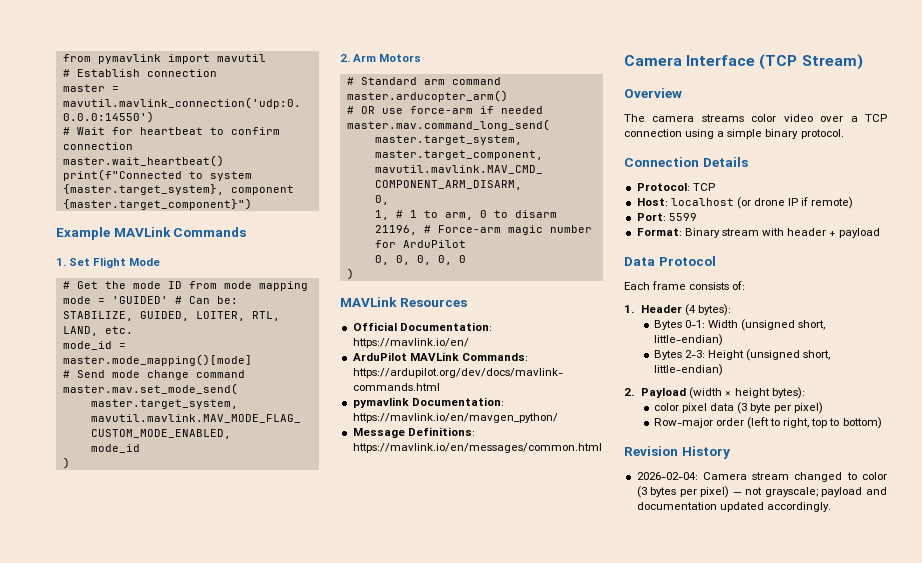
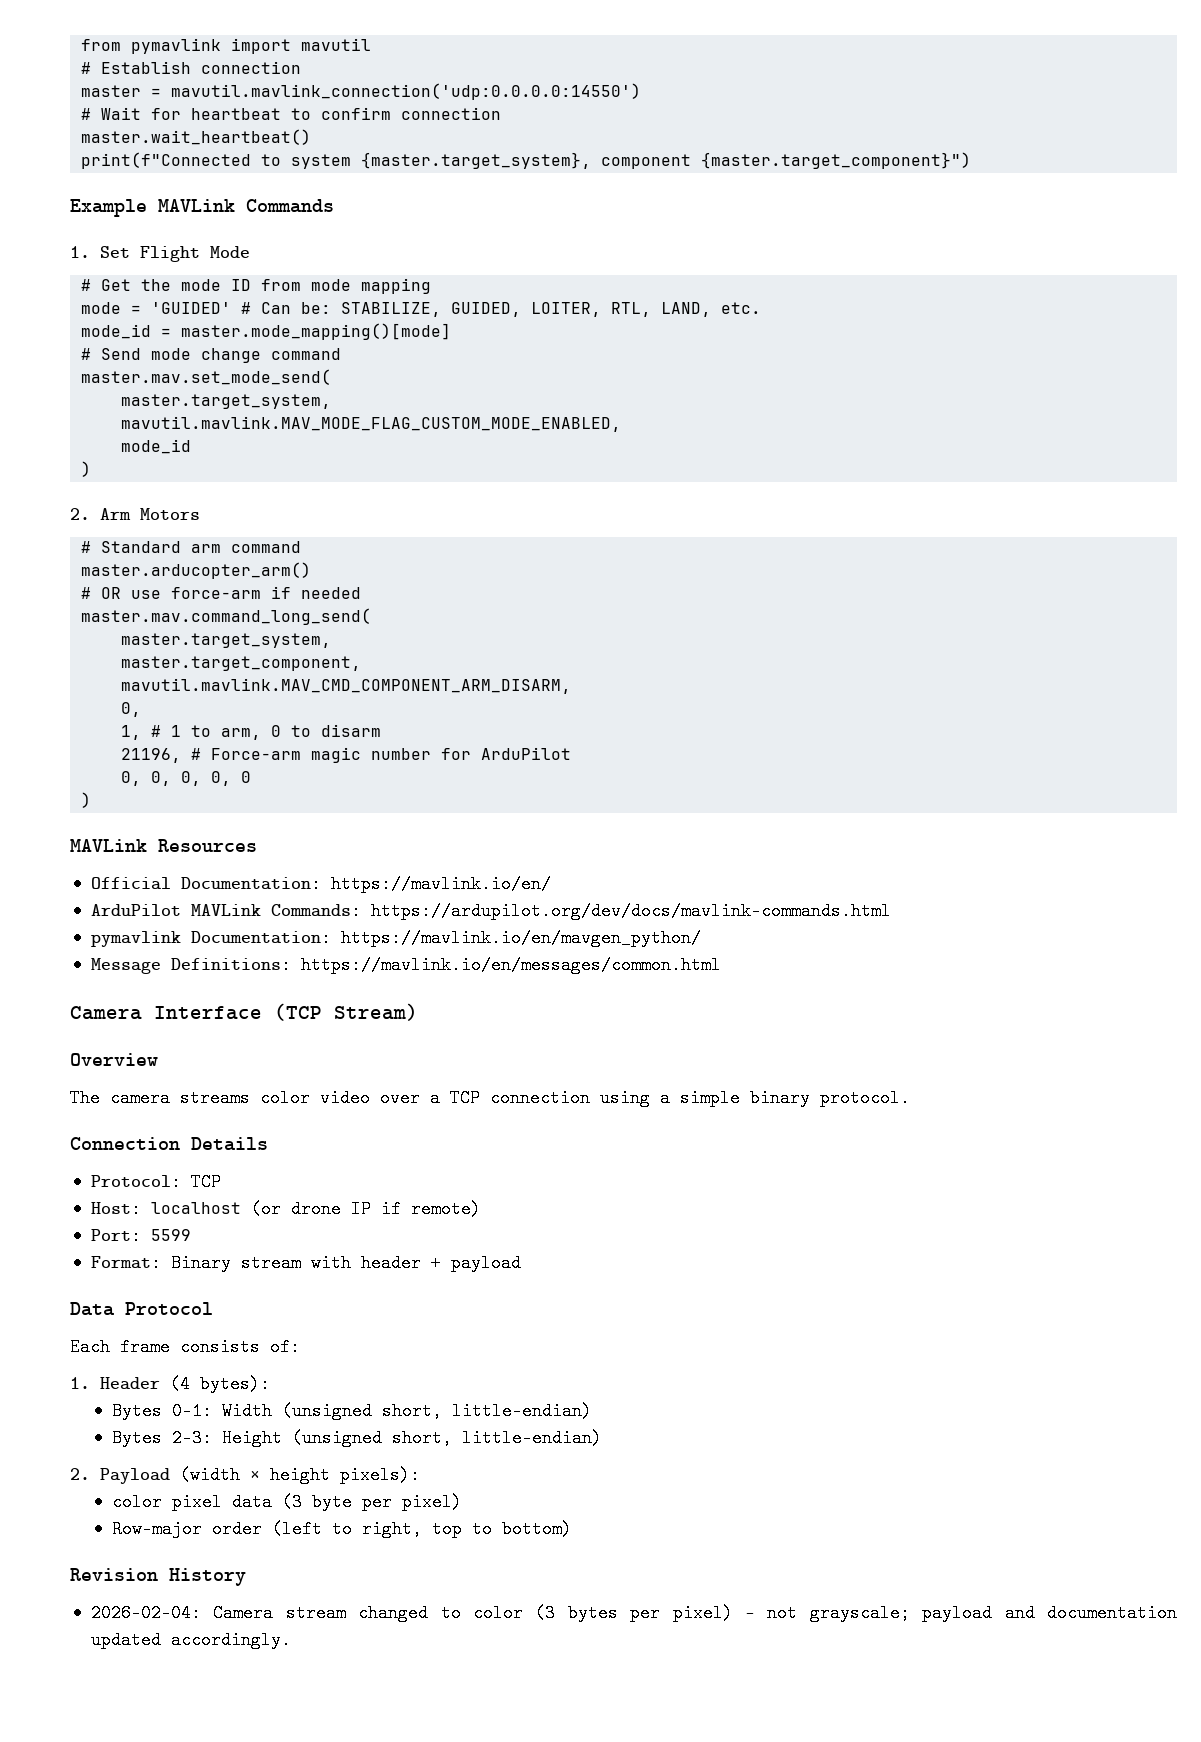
- 2. Payload (width × height bytes):
+ 2. Payload (width × height pixels):

